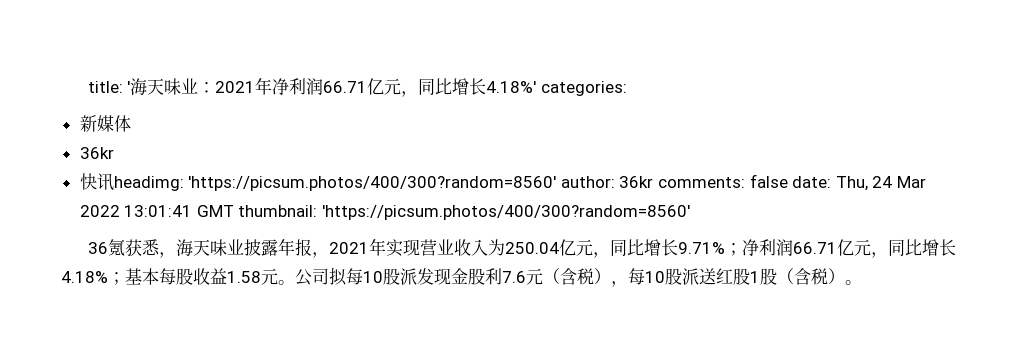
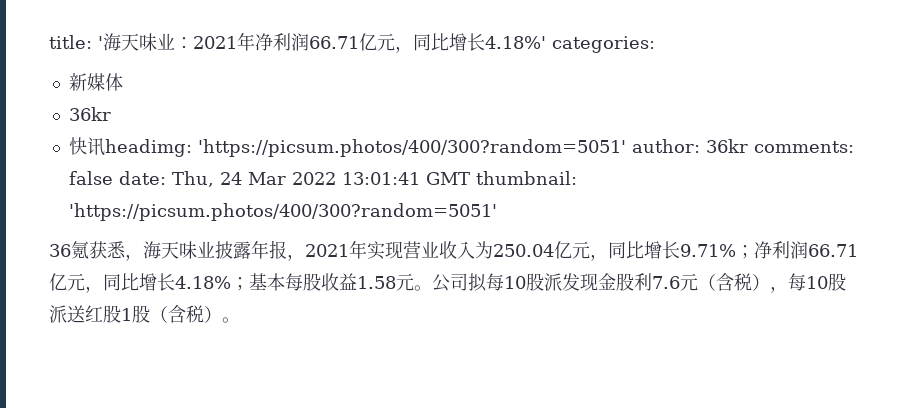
- 快讯headimg: 'https://picsum.photos/400/300?random=8560' author: 36kr comments: false date: Thu, 24 Mar 2022 13:01:41 GMT thumbnail: 'https://picsum.photos/400/300?random=8560'
+ 快讯headimg: 'https://picsum.photos/400/300?random=5051' author: 36kr comments: false date: Thu, 24 Mar 2022 13:01:41 GMT thumbnail: 'https://picsum.photos/400/300?random=5051'

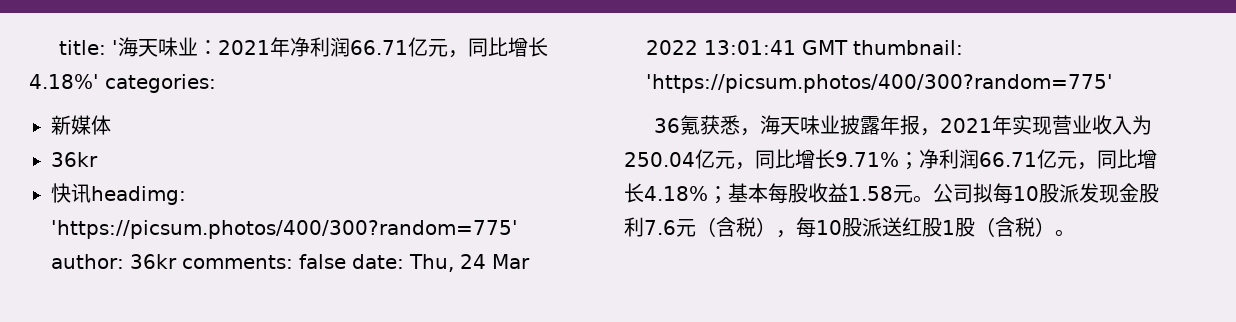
- 快讯headimg: 'https://picsum.photos/400/300?random=5051' author: 36kr comments: false date: Thu, 24 Mar 2022 13:01:41 GMT thumbnail: 'https://picsum.photos/400/300?random=5051'
+ 快讯headimg: 'https://picsum.photos/400/300?random=775' author: 36kr comments: false date: Thu, 24 Mar 2022 13:01:41 GMT thumbnail: 'https://picsum.photos/400/300?random=775'

